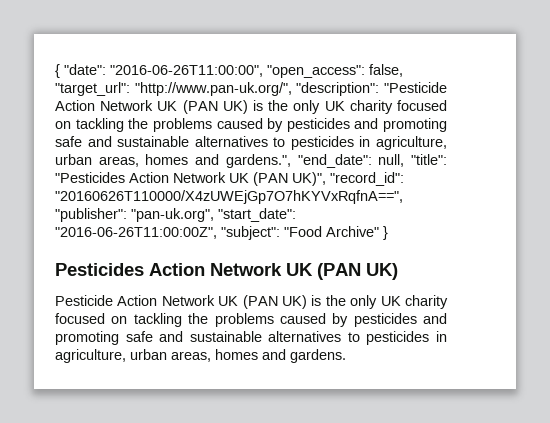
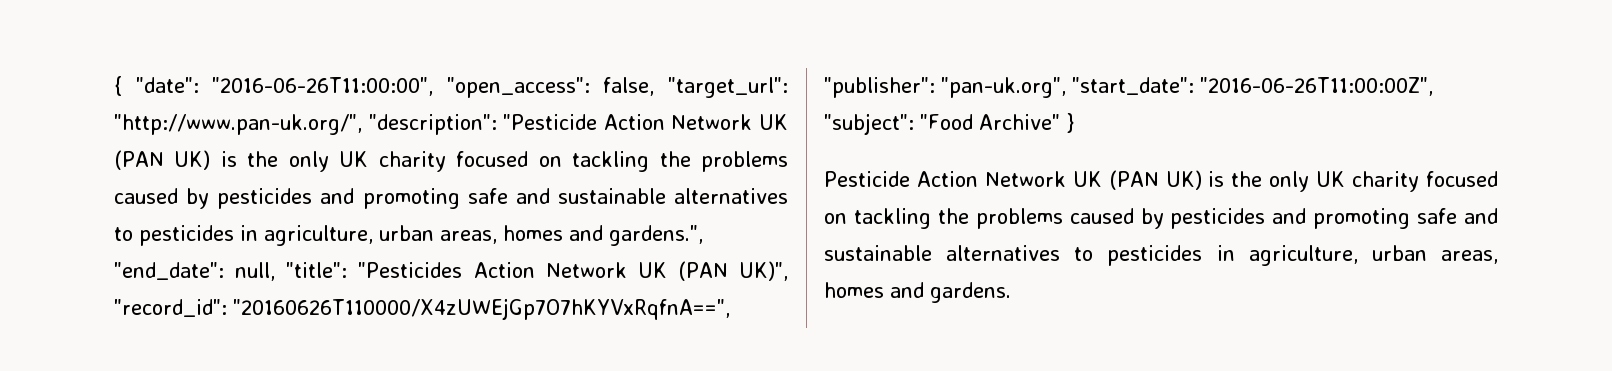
- Pesticides Action Network UK (PAN UK)

